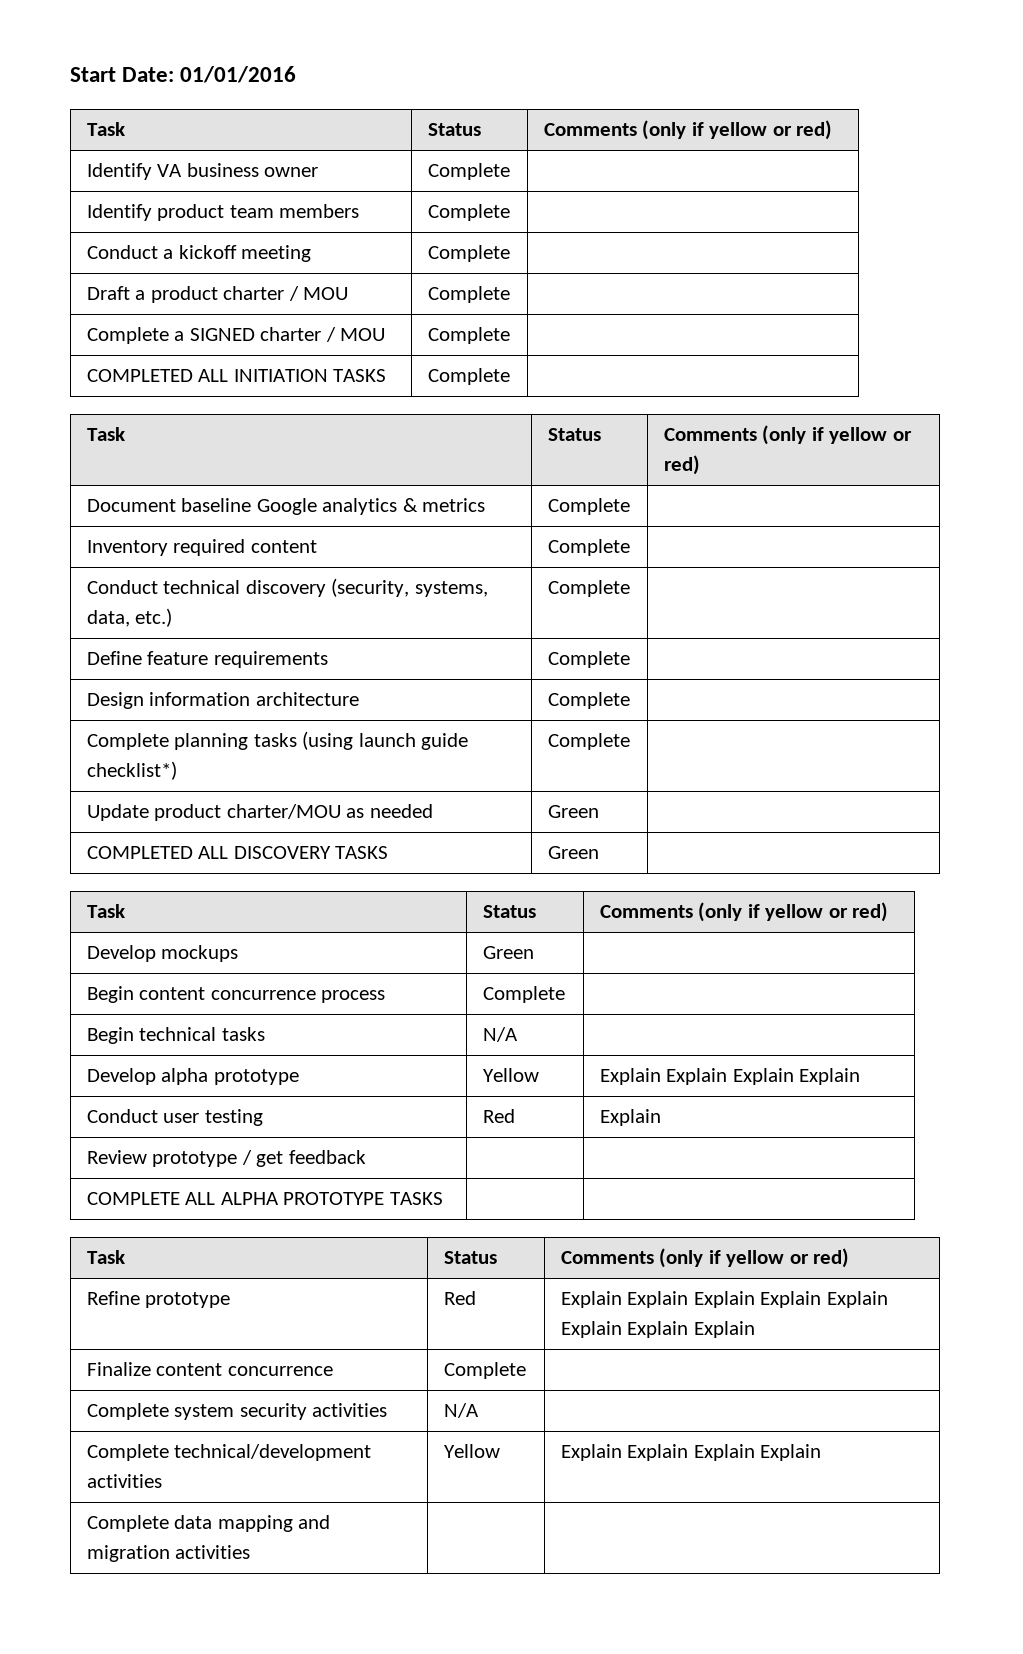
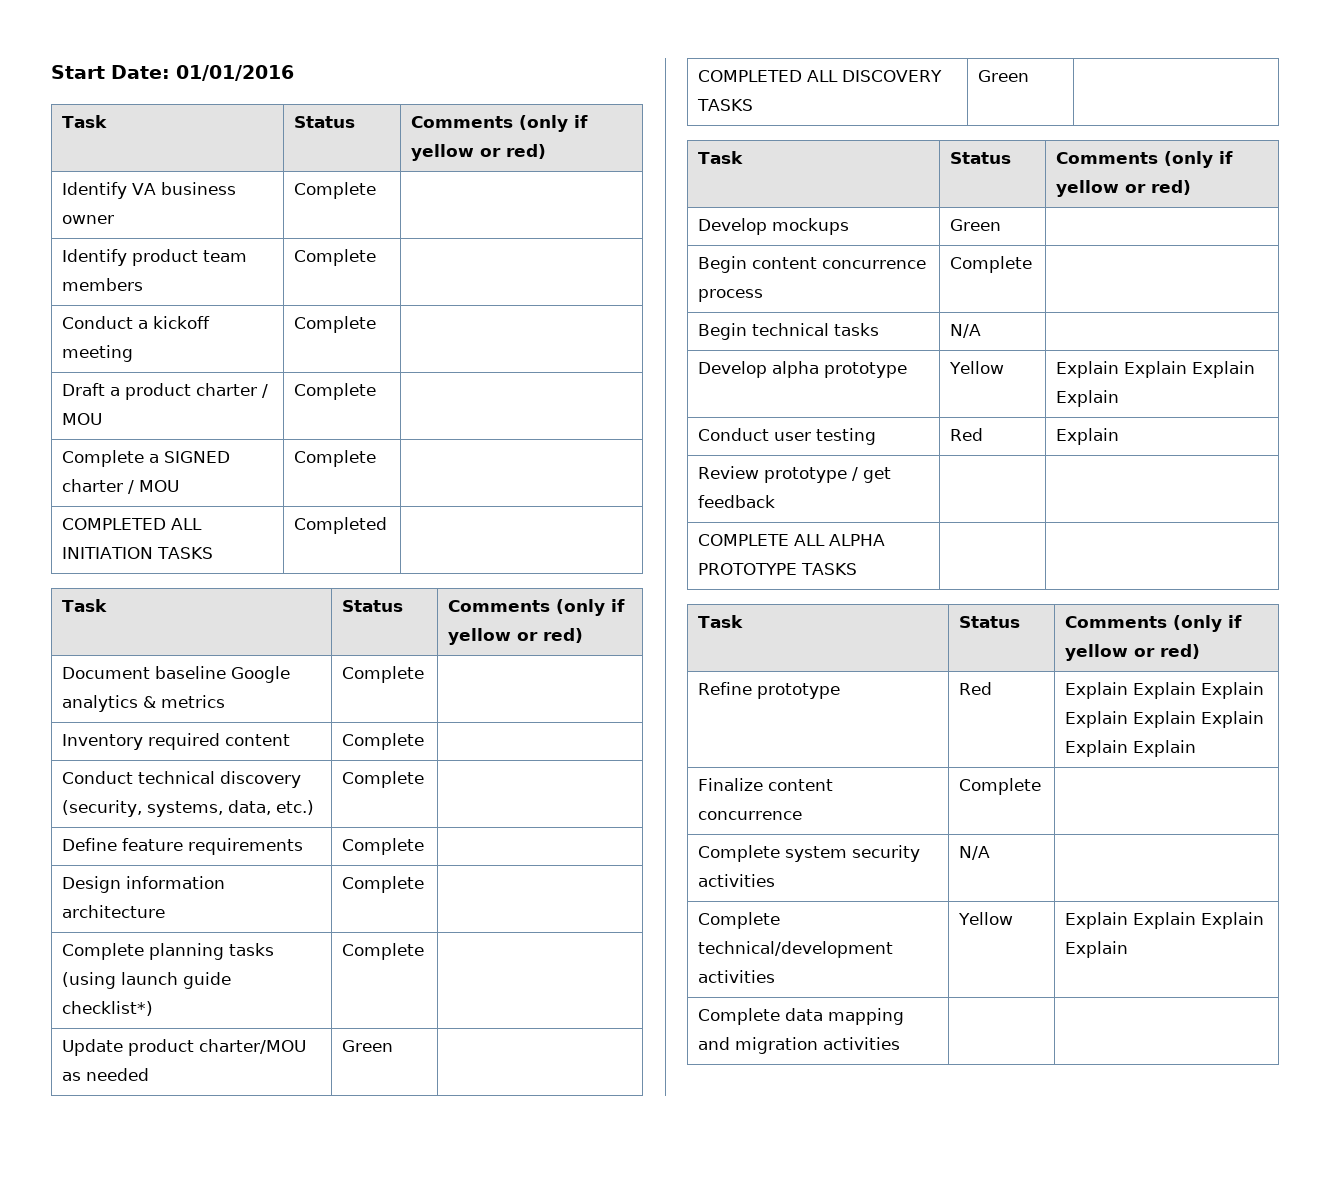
- COMPLETED ALL INITIATION TASKS | Complete |
+ COMPLETED ALL INITIATION TASKS | Completed |

